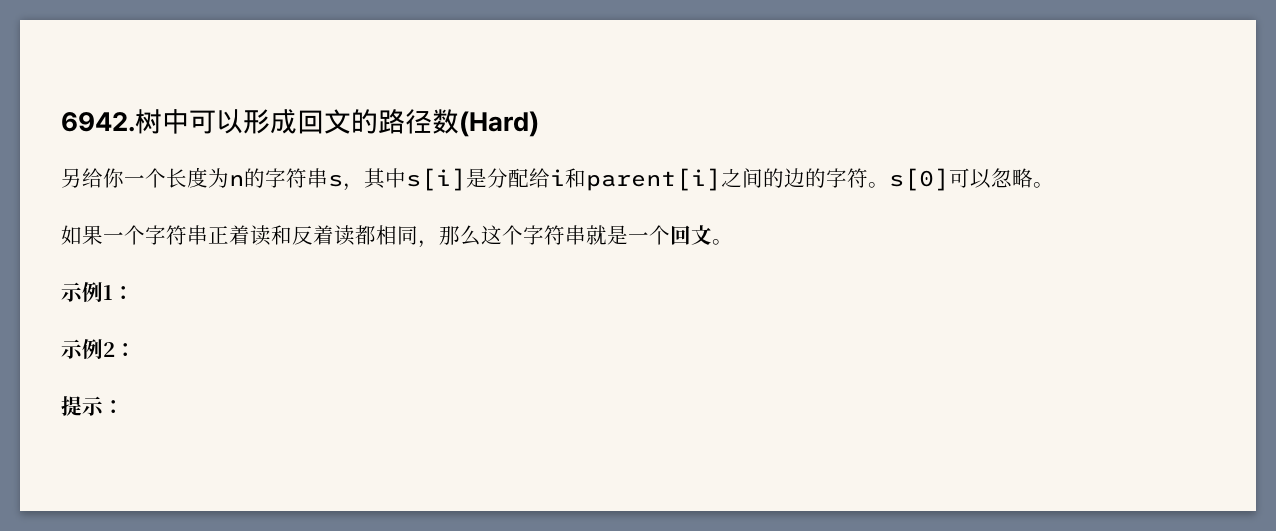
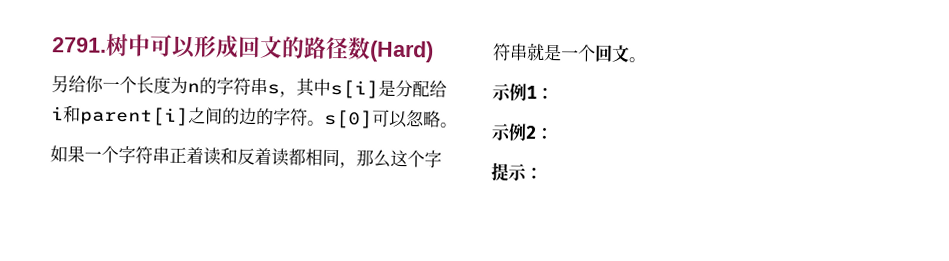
- 6942.
+ 2791.

